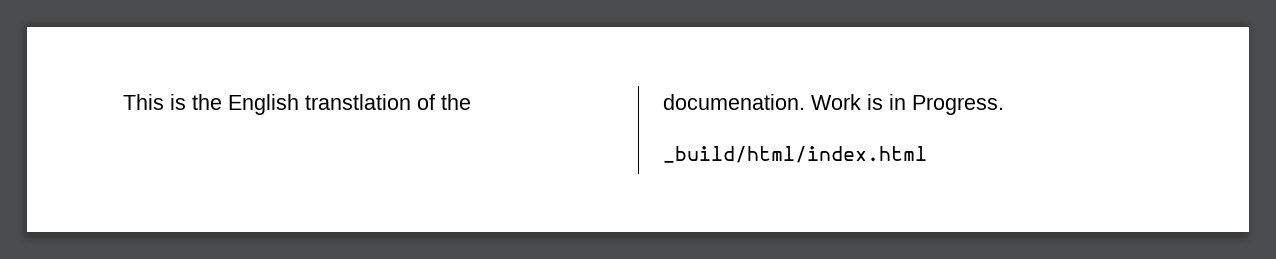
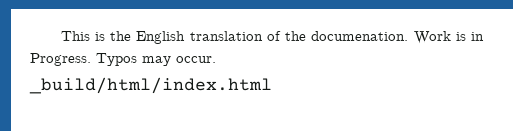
- This is the English transtlation of the documenation.
+ This is the English translation of the documenation.
+ Typos may occur.

